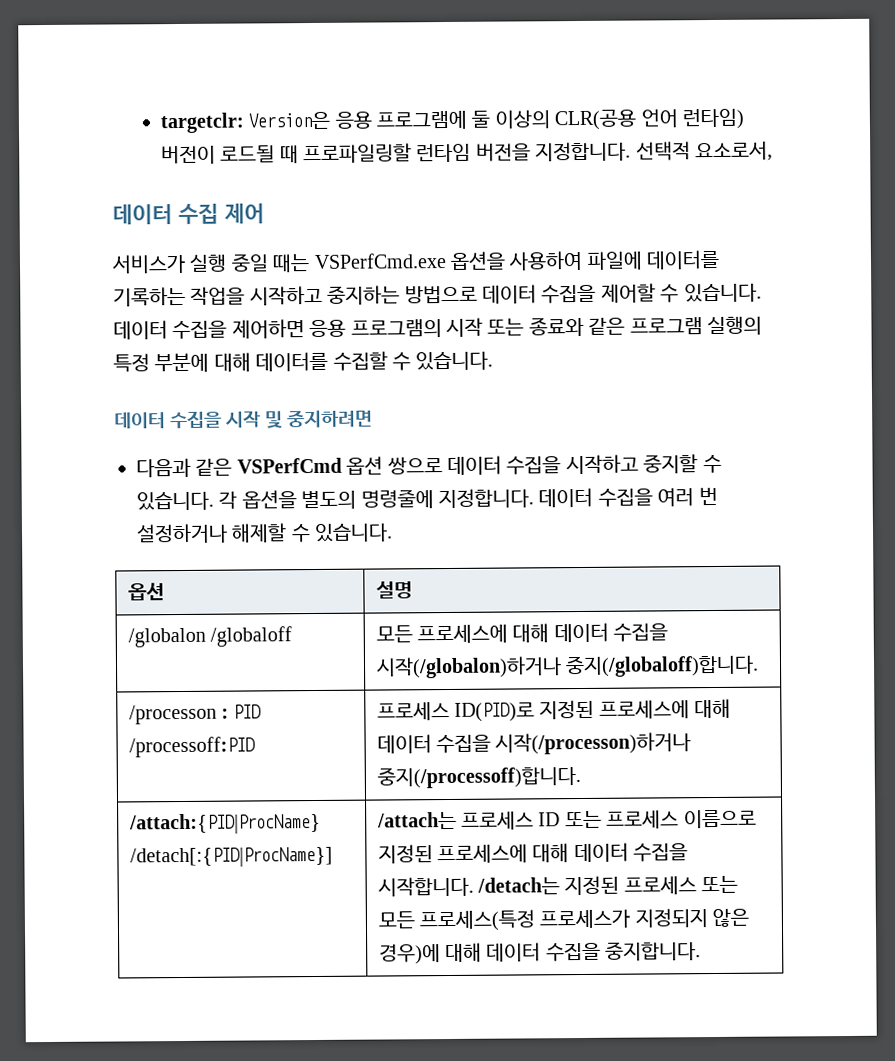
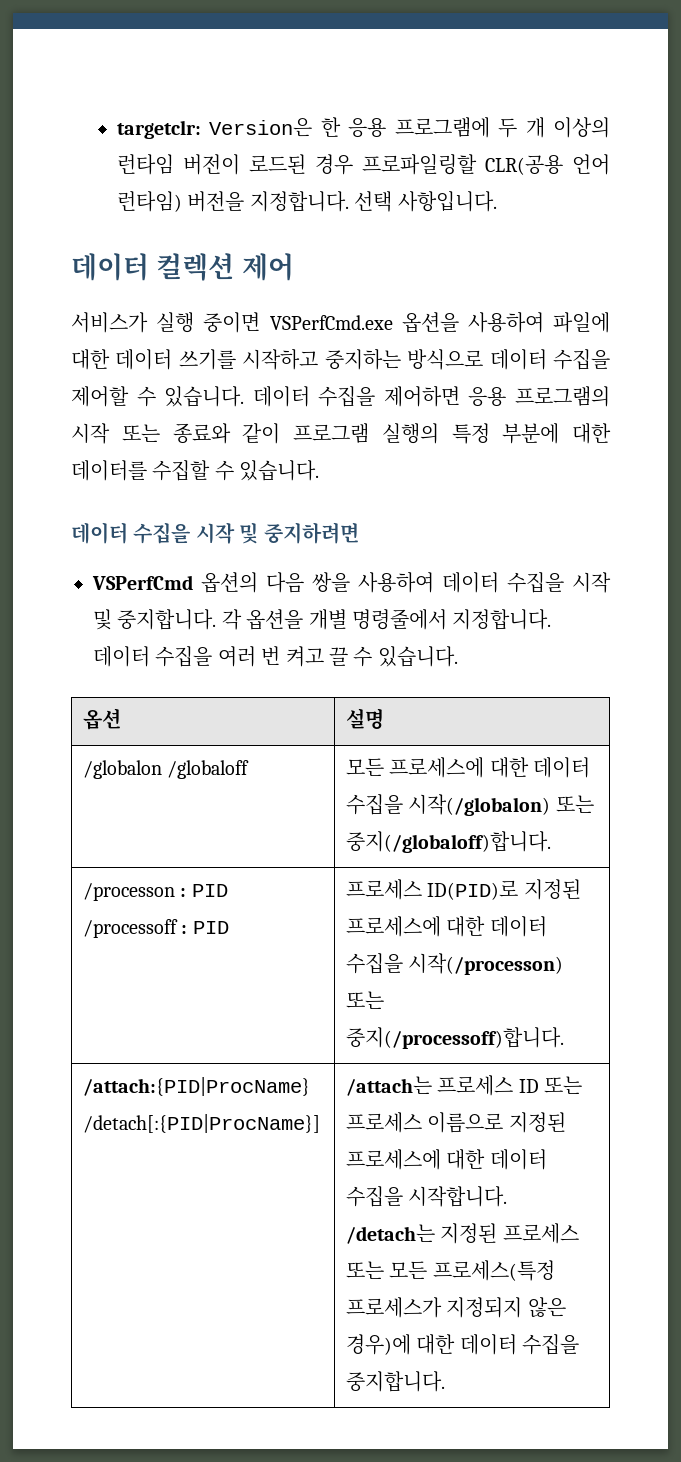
- targetclr: Version은 응용 프로그램에 둘 이상의 CLR(공용 언어 런타임) 버전이 로드될 때 프로파일링할 런타임 버전을 지정합니다. 선택적 요소로서,
- 데이터 수집 제어
+ targetclr: Version은 한 응용 프로그램에 두 개 이상의 런타임 버전이 로드된 경우 프로파일링할 CLR(공용 언어 런타임) 버전을 지정합니다. 선택 사항입니다.
+ 데이터 컬렉션 제어
- 서비스가 실행 중일 때는 VSPerfCmd.exe 옵션을 사용하여 파일에 데이터를 기록하는 작업을 시작하고 중지하는 방법으로 데이터 수집을 제어할 수 있습니다.
+ 서비스가 실행 중이면 VSPerfCmd.exe 옵션을 사용하여 파일에 대한 데이터 쓰기를 시작하고 중지하는 방식으로 데이터 수집을 제어할 수 있습니다.
- 데이터 수집을 제어하면 응용 프로그램의 시작 또는 종료와 같은 프로그램 실행의 특정 부분에 대해 데이터를 수집할 수 있습니다.
+ 데이터 수집을 제어하면 응용 프로그램의 시작 또는 종료와 같이 프로그램 실행의 특정 부분에 대한 데이터를 수집할 수 있습니다.
- 다음과 같은 VSPerfCmd 옵션 쌍으로 데이터 수집을 시작하고 중지할 수 있습니다. 각 옵션을 별도의 명령줄에 지정합니다.
+ VSPerfCmd 옵션의 다음 쌍을 사용하여 데이터 수집을 시작 및 중지합니다. 각 옵션을 개별 명령줄에서 지정합니다.
- 데이터 수집을 여러 번 설정하거나 해제할 수 있습니다.
+ 데이터 수집을 여러 번 켜고 끌 수 있습니다.
- /globalon /globaloff | 모든 프로세스에 대해 데이터 수집을 시작(/globalon)하거나 중지(/globaloff)합니다.
+ /globalon /globaloff | 모든 프로세스에 대한 데이터 수집을 시작(/globalon) 또는 중지(/globaloff)합니다.
- /processon : PID /processoff:PID | 프로세스 ID(PID)로 지정된 프로세스에 대해 데이터 수집을 시작(/processon)하거나 중지(/processoff)합니다.
+ /processon : PID /processoff : PID | 프로세스 ID(PID)로 지정된 프로세스에 대한 데이터 수집을 시작(/processon) 또는 중지(/processoff)합니다.
- /attach:{PID|ProcName} /detach[:{PID|ProcName}] | /attach는 프로세스 ID 또는 프로세스 이름으로 지정된 프로세스에 대해 데이터 수집을 시작합니다. /detach는 지정된 프로세스 또는 모든 프로세스(특정 프로세스가 지정되지 않은 경우)에 대해 데이터 수집을 중지합니다.
+ /attach:{PID|ProcName} /detach[:{PID|ProcName}] | /attach는 프로세스 ID 또는 프로세스 이름으로 지정된 프로세스에 대한 데이터 수집을 시작합니다. /detach는 지정된 프로세스 또는 모든 프로세스(특정 프로세스가 지정되지 않은 경우)에 대한 데이터 수집을 중지합니다.

